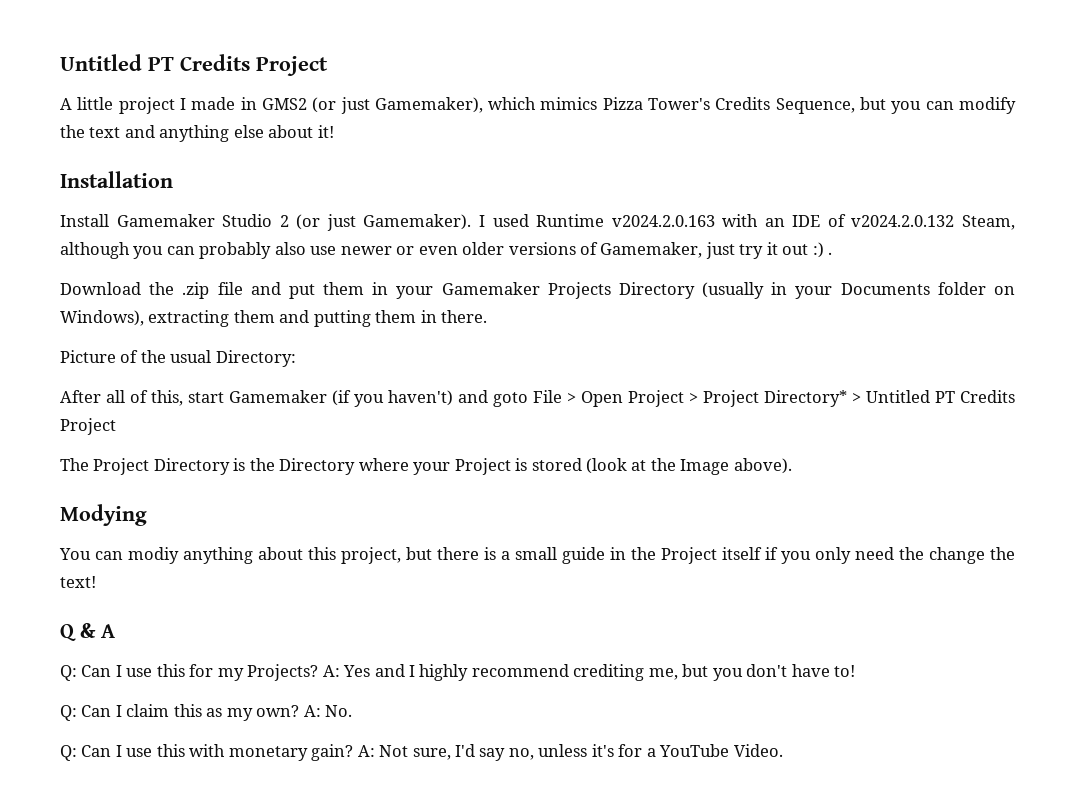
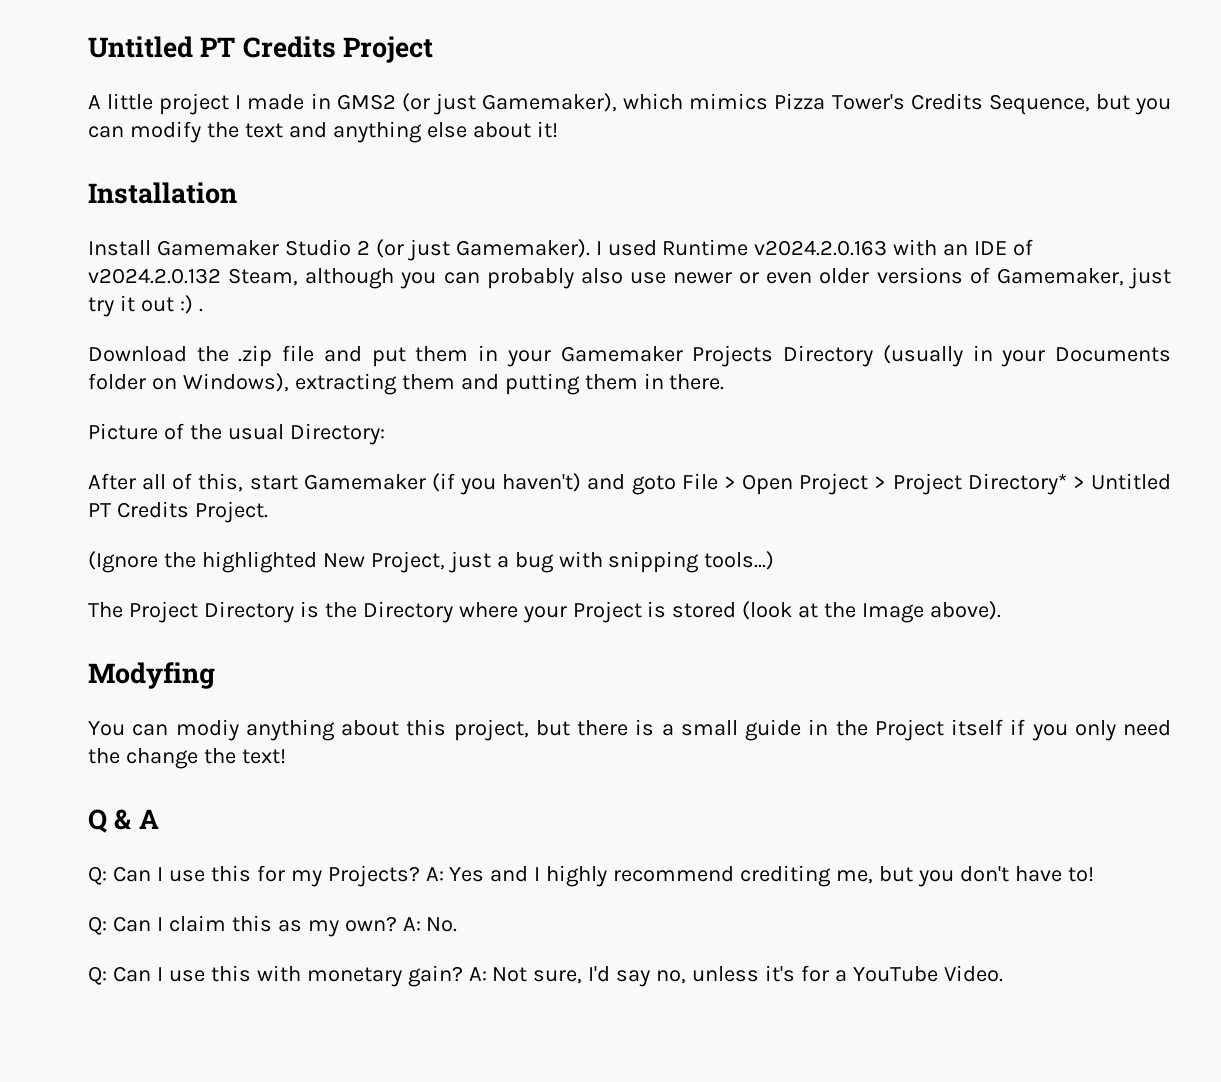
- After all of this, start Gamemaker (if you haven't) and goto File > Open Project > Project Directory* > Untitled PT Credits Project
+ After all of this, start Gamemaker (if you haven't) and goto File > Open Project > Project Directory* > Untitled PT Credits Project.
+ (Ignore the highlighted New Project, just a bug with snipping tools...)
- Modying
+ Modyfing

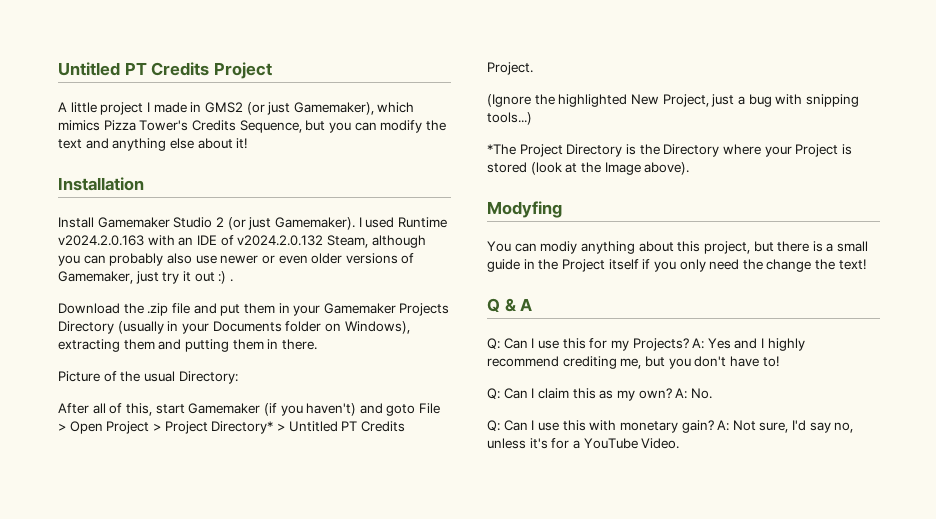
- The Project Directory is the Directory where your Project is stored (look at the Image above).
+ *The Project Directory is the Directory where your Project is stored (look at the Image above).

